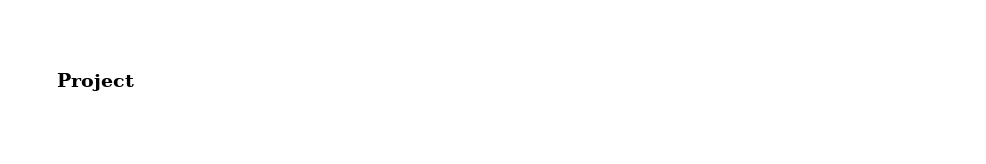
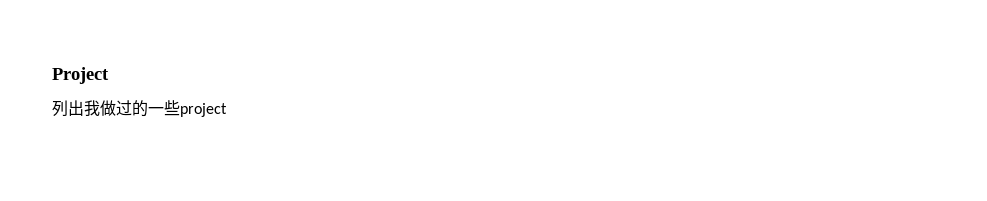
+ 列出我做过的一些project

